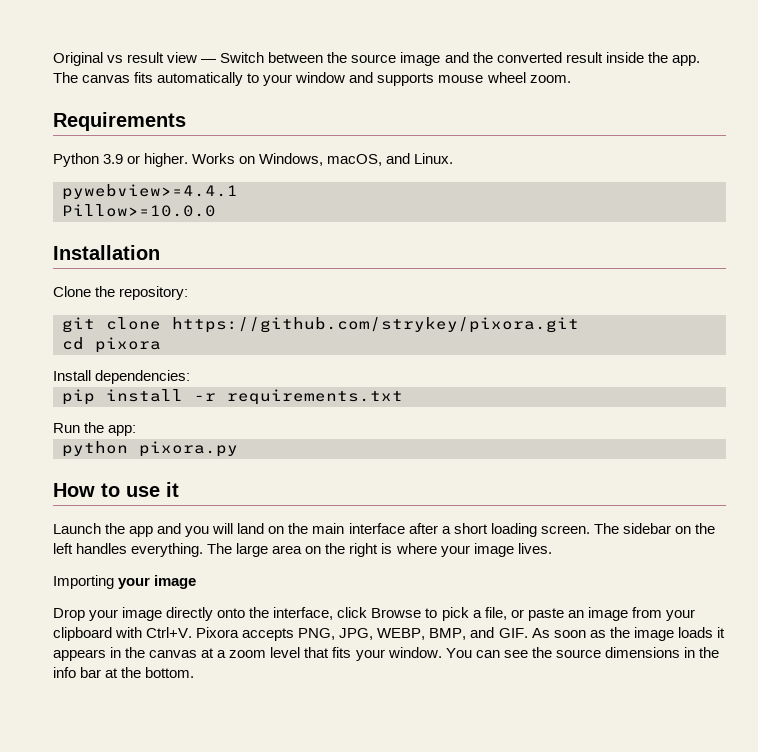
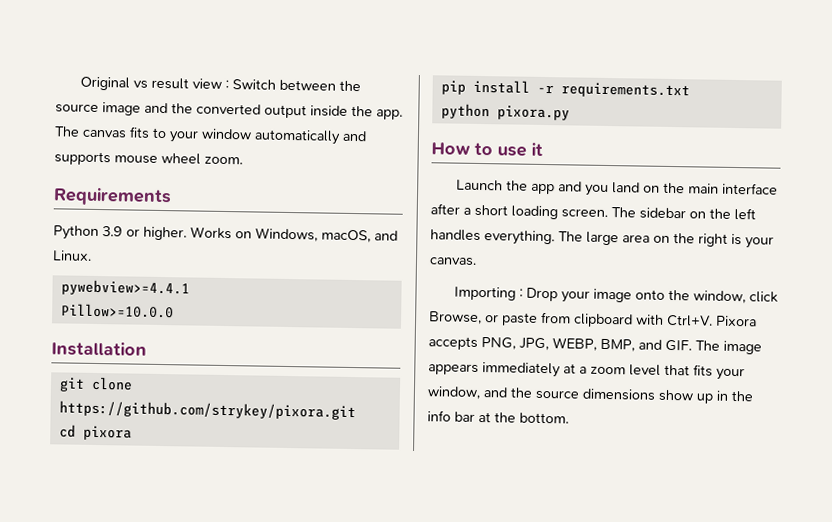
- Original vs result view — Switch between the source image and the converted result inside the app.
+ Original vs result view : Switch between the source image and the converted output inside the app.
- The canvas fits automatically to your window and supports mouse wheel zoom.
+ The canvas fits to your window automatically and supports mouse wheel zoom.
- Clone the repository:
- Install dependencies:
- Run the app:
- Launch the app and you will land on the main interface after a short loading screen.
+ Launch the app and you land on the main interface after a short loading screen.
- The large area on the right is where your image lives.
+ The large area on the right is your canvas.
- Importing your image
- Drop your image directly onto the interface, click Browse to pick a file, or paste an image from your clipboard with Ctrl+V.
+ Importing : Drop your image onto the window, click Browse, or paste from clipboard with Ctrl+V.
- Pixora accepts PNG, JPG, WEBP, BMP, and GIF. As soon as the image loads it appears in the canvas at a zoom level that fits your window. You can see the source dimensions in the info bar at the bottom.
+ Pixora accepts PNG, JPG, WEBP, BMP, and GIF. The image appears immediately at a zoom level that fits your window, and the source dimensions show up in the info bar at the bottom.

